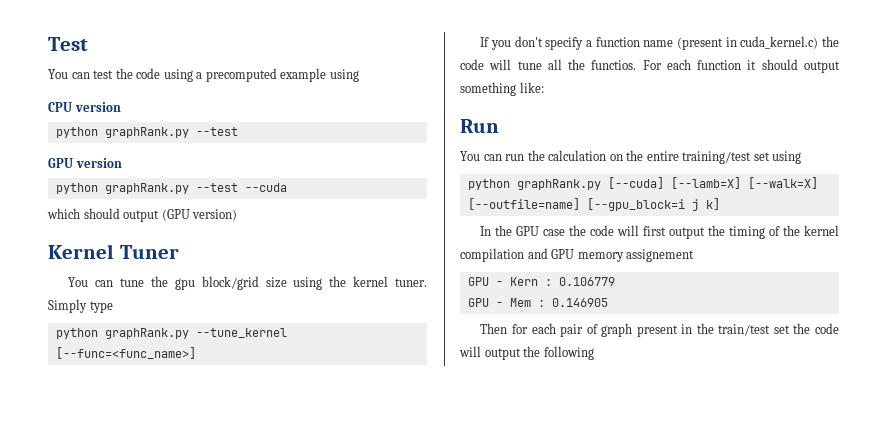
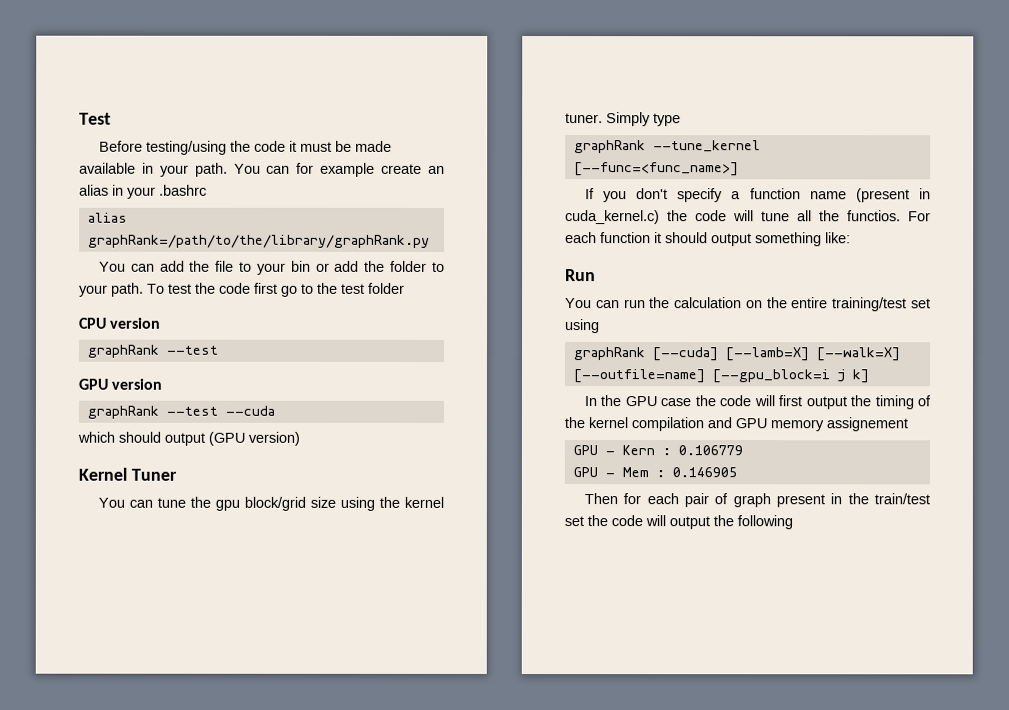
- You can test the code using a precomputed example using
+ Before testing/using the code it must be made available in your path. You can for example create an alias in your .bashrc
+ alias graphRank=/path/to/the/library/graphRank.py
+ You can add the file to your bin or add the folder to your path. To test the code first go to the test folder
  CPU version
- python graphRank.py --test
+ graphRank --test
- python graphRank.py --test --cuda
+ graphRank --test --cuda
- python graphRank.py --tune_kernel [--func=<func_name>]
+ graphRank --tune_kernel [--func=<func_name>]
- python graphRank.py [--cuda] [--lamb=X] [--walk=X] [--outfile=name] [--gpu_block=i j k]
+ graphRank [--cuda] [--lamb=X] [--walk=X] [--outfile=name] [--gpu_block=i j k]

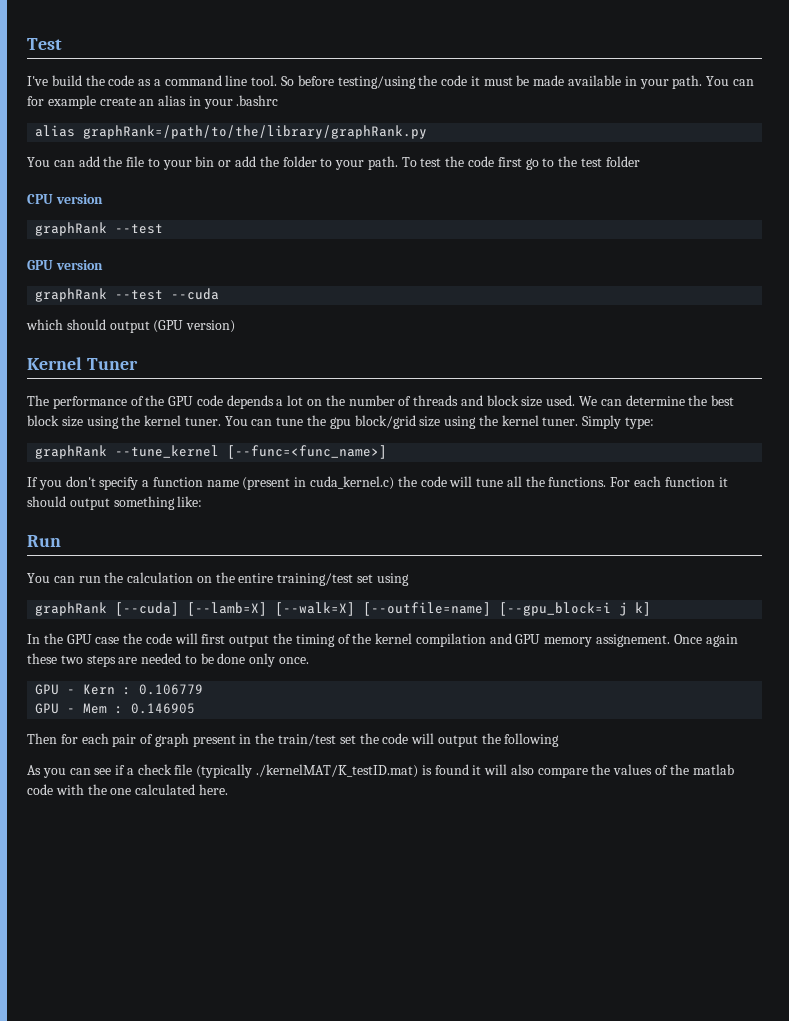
- Before testing/using the code it must be made available in your path.
+ I've build the code as a command line tool. So before testing/using the code it must be made available in your path.
+ The performance of the GPU code depends a lot on the number of threads and block size used. We can determine the best block size using the kernel tuner.
- Simply type
+ Simply type:
- If you don't specify a function name (present in cuda_kernel.c) the code will tune all the functios.
+ If you don't specify a function name (present in cuda_kernel.c) the code will tune all the functions.
- In the GPU case the code will first output the timing of the kernel compilation and GPU memory assignement
+ In the GPU case the code will first output the timing of the kernel compilation and GPU memory assignement. Once again these two steps are needed to be done only once.
+ As you can see if a check file (typically ./kernelMAT/K_testID.mat) is found it will also compare the values of the matlab code with the one calculated here.

